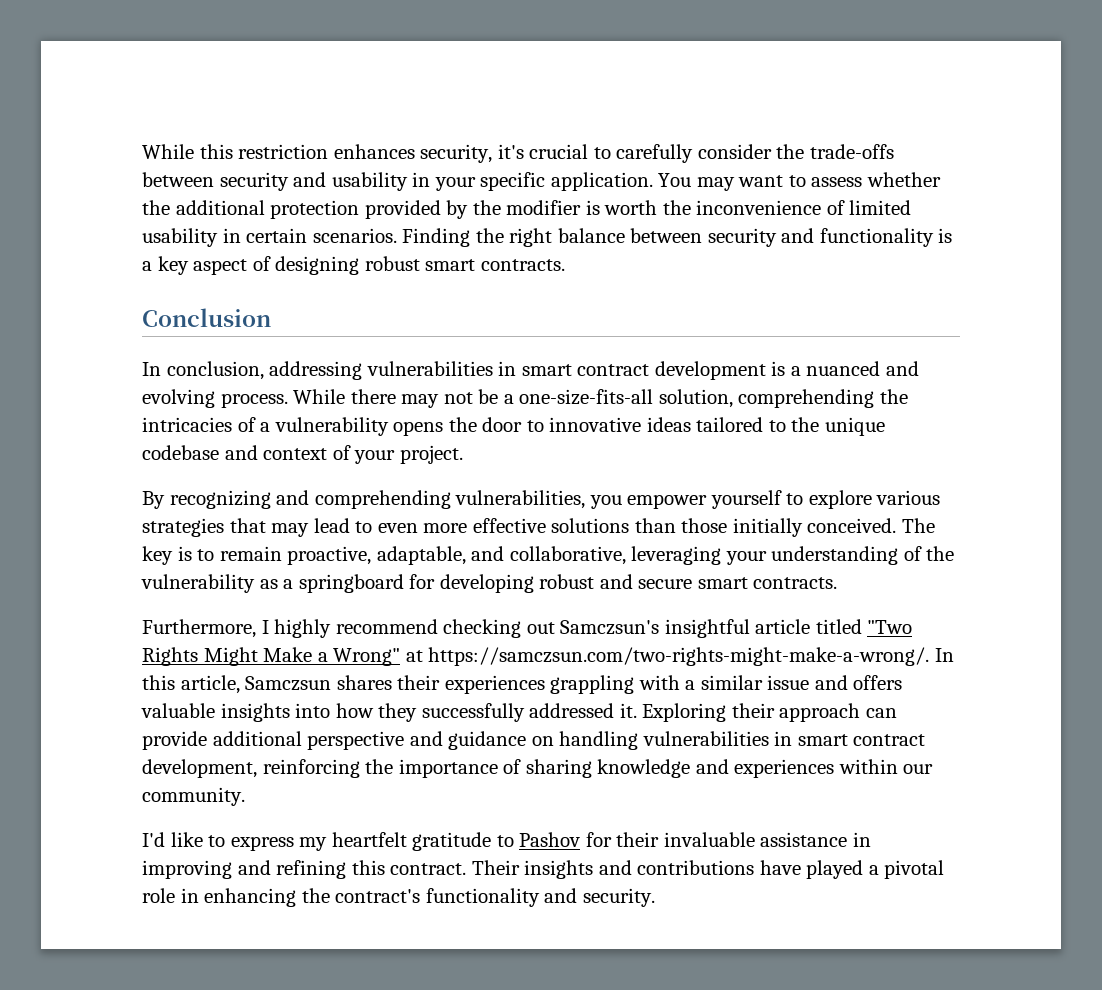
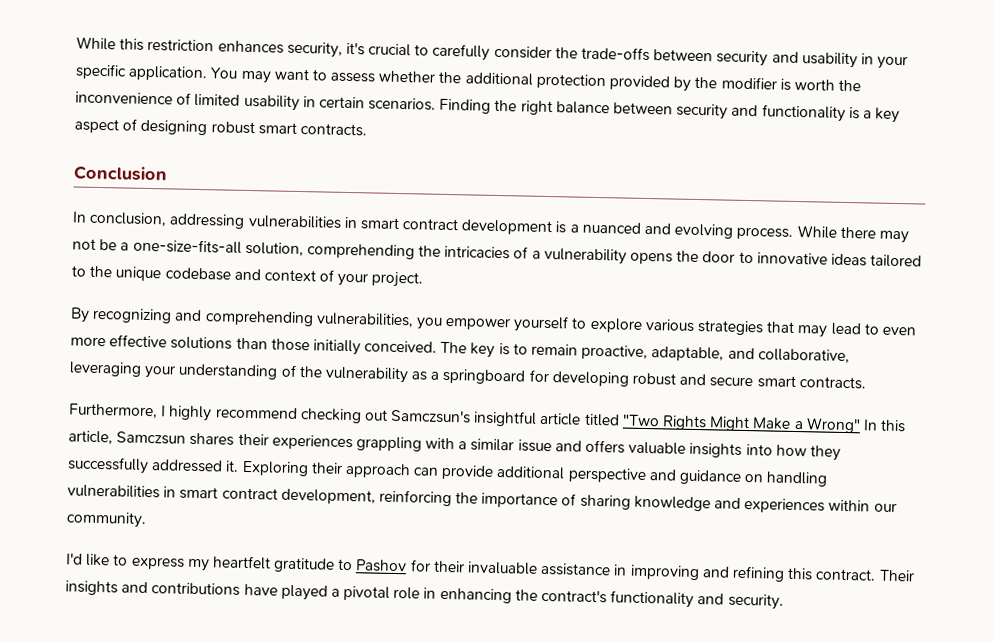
- Furthermore, I highly recommend checking out Samczsun's insightful article titled "Two Rights Might Make a Wrong" at https://samczsun.com/two-rights-might-make-a-wrong/. In this article, Samczsun shares their experiences grappling with a similar issue and offers valuable insights into how they successfully addressed it.
+ Furthermore, I highly recommend checking out Samczsun's insightful article titled "Two Rights Might Make a Wrong" In this article, Samczsun shares their experiences grappling with a similar issue and offers valuable insights into how they successfully addressed it.

